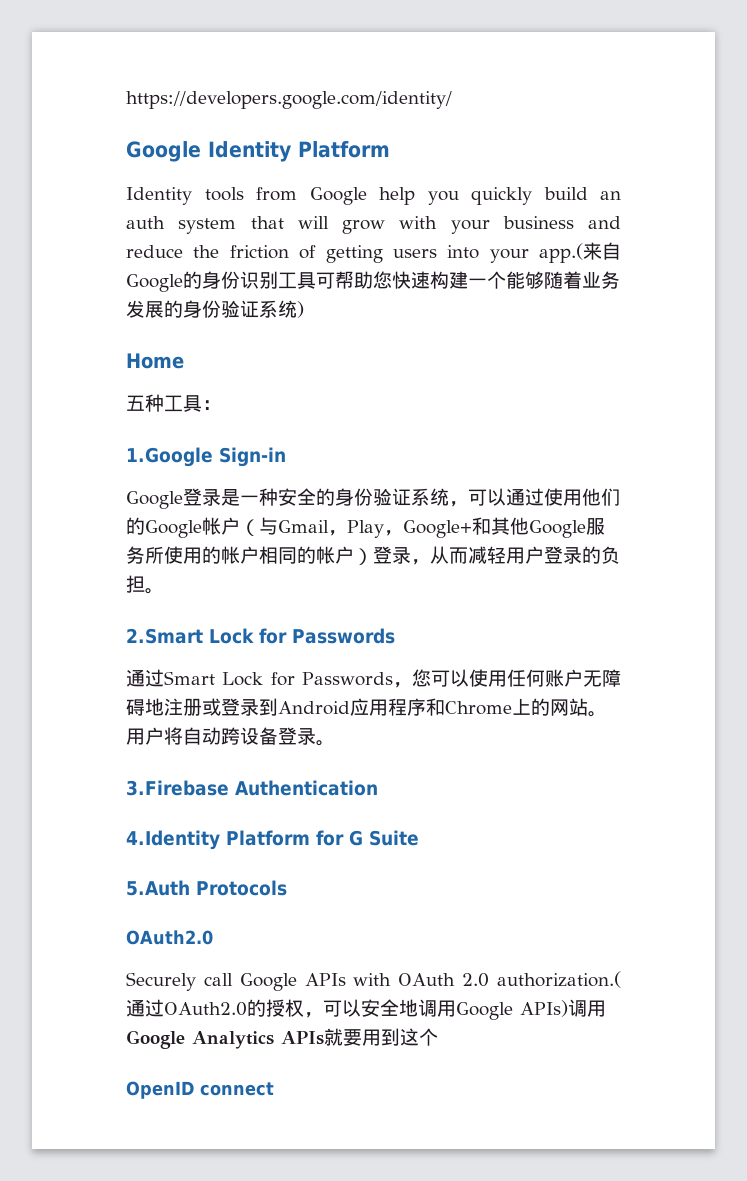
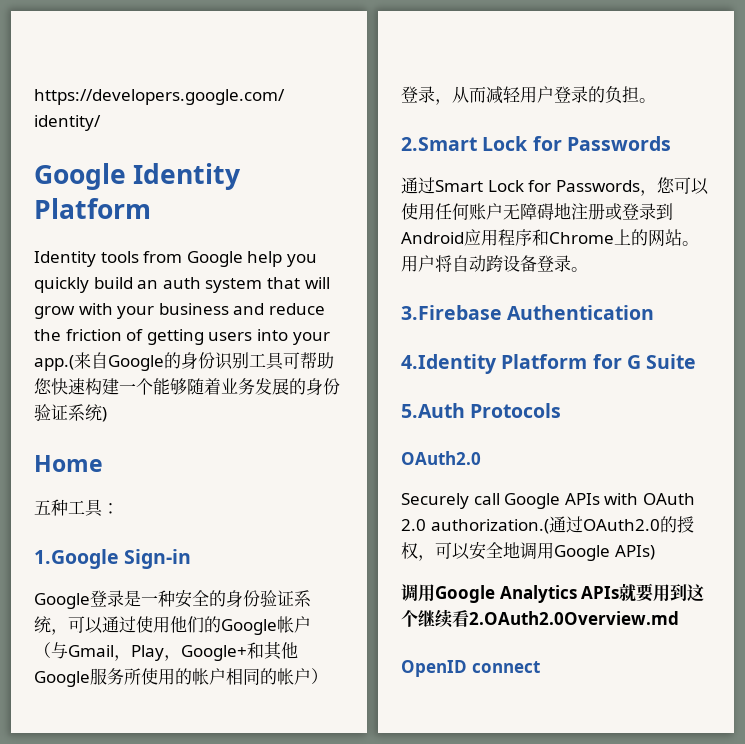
- Securely call Google APIs with OAuth 2.0 authorization.(通过OAuth2.0的授权，可以安全地调用Google APIs)调用Google Analytics APIs就要用到这个
+ Securely call Google APIs with OAuth 2.0 authorization.(通过OAuth2.0的授权，可以安全地调用Google APIs)
+ 调用Google Analytics APIs就要用到这个继续看2.OAuth2.0Overview.md

